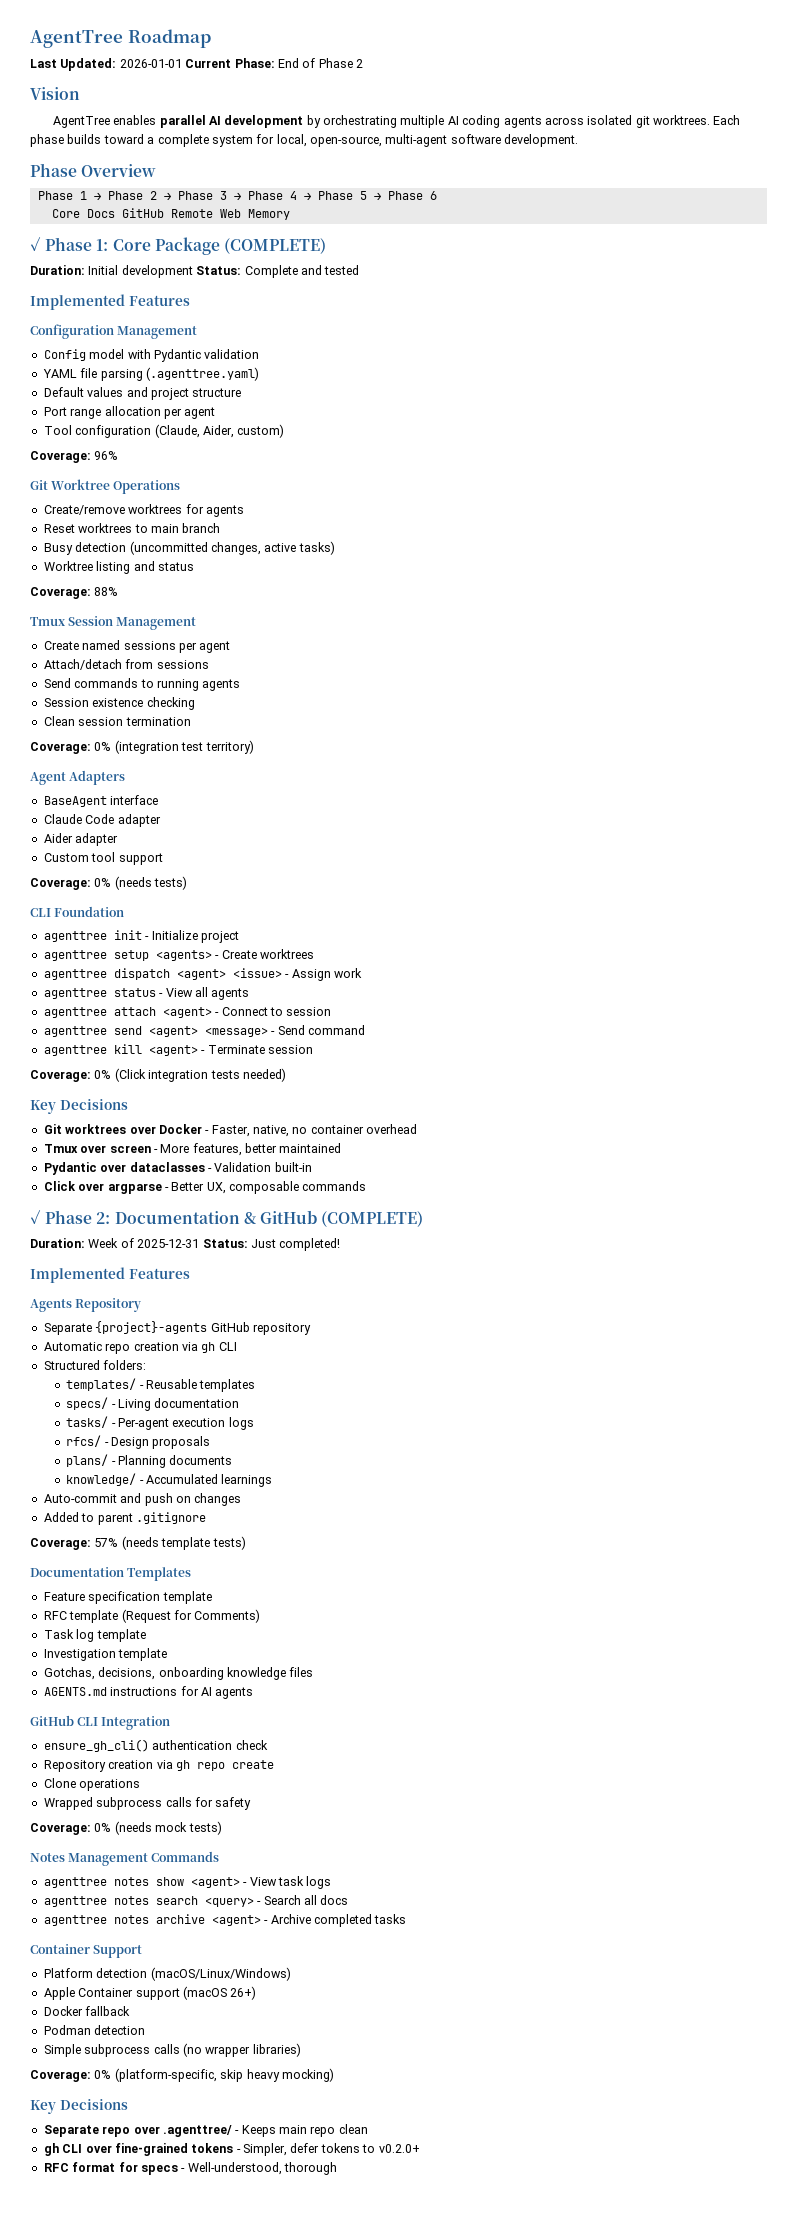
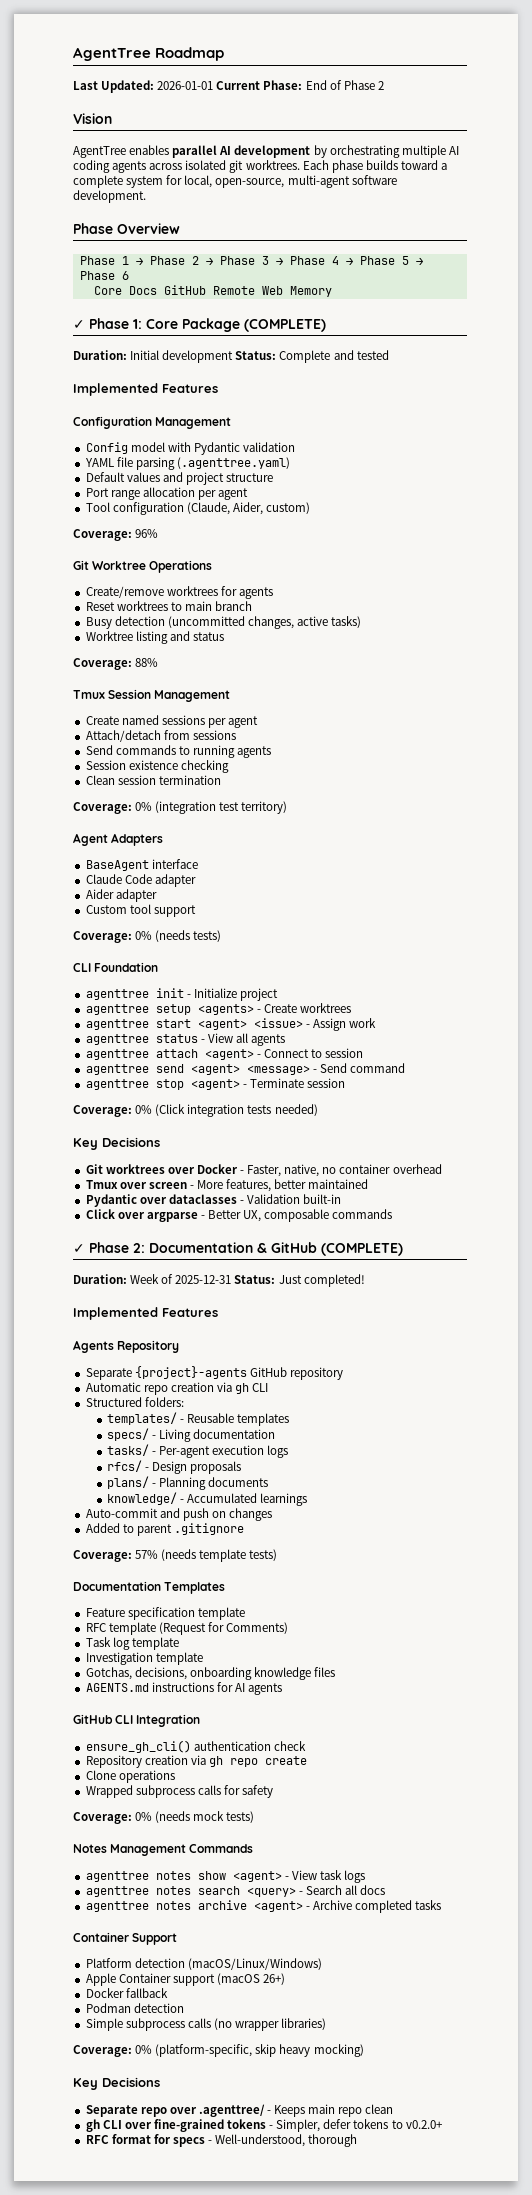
- agenttree dispatch <agent> <issue> - Assign work
+ agenttree start <agent> <issue> - Assign work
- agenttree kill <agent> - Terminate session
+ agenttree stop <agent> - Terminate session

